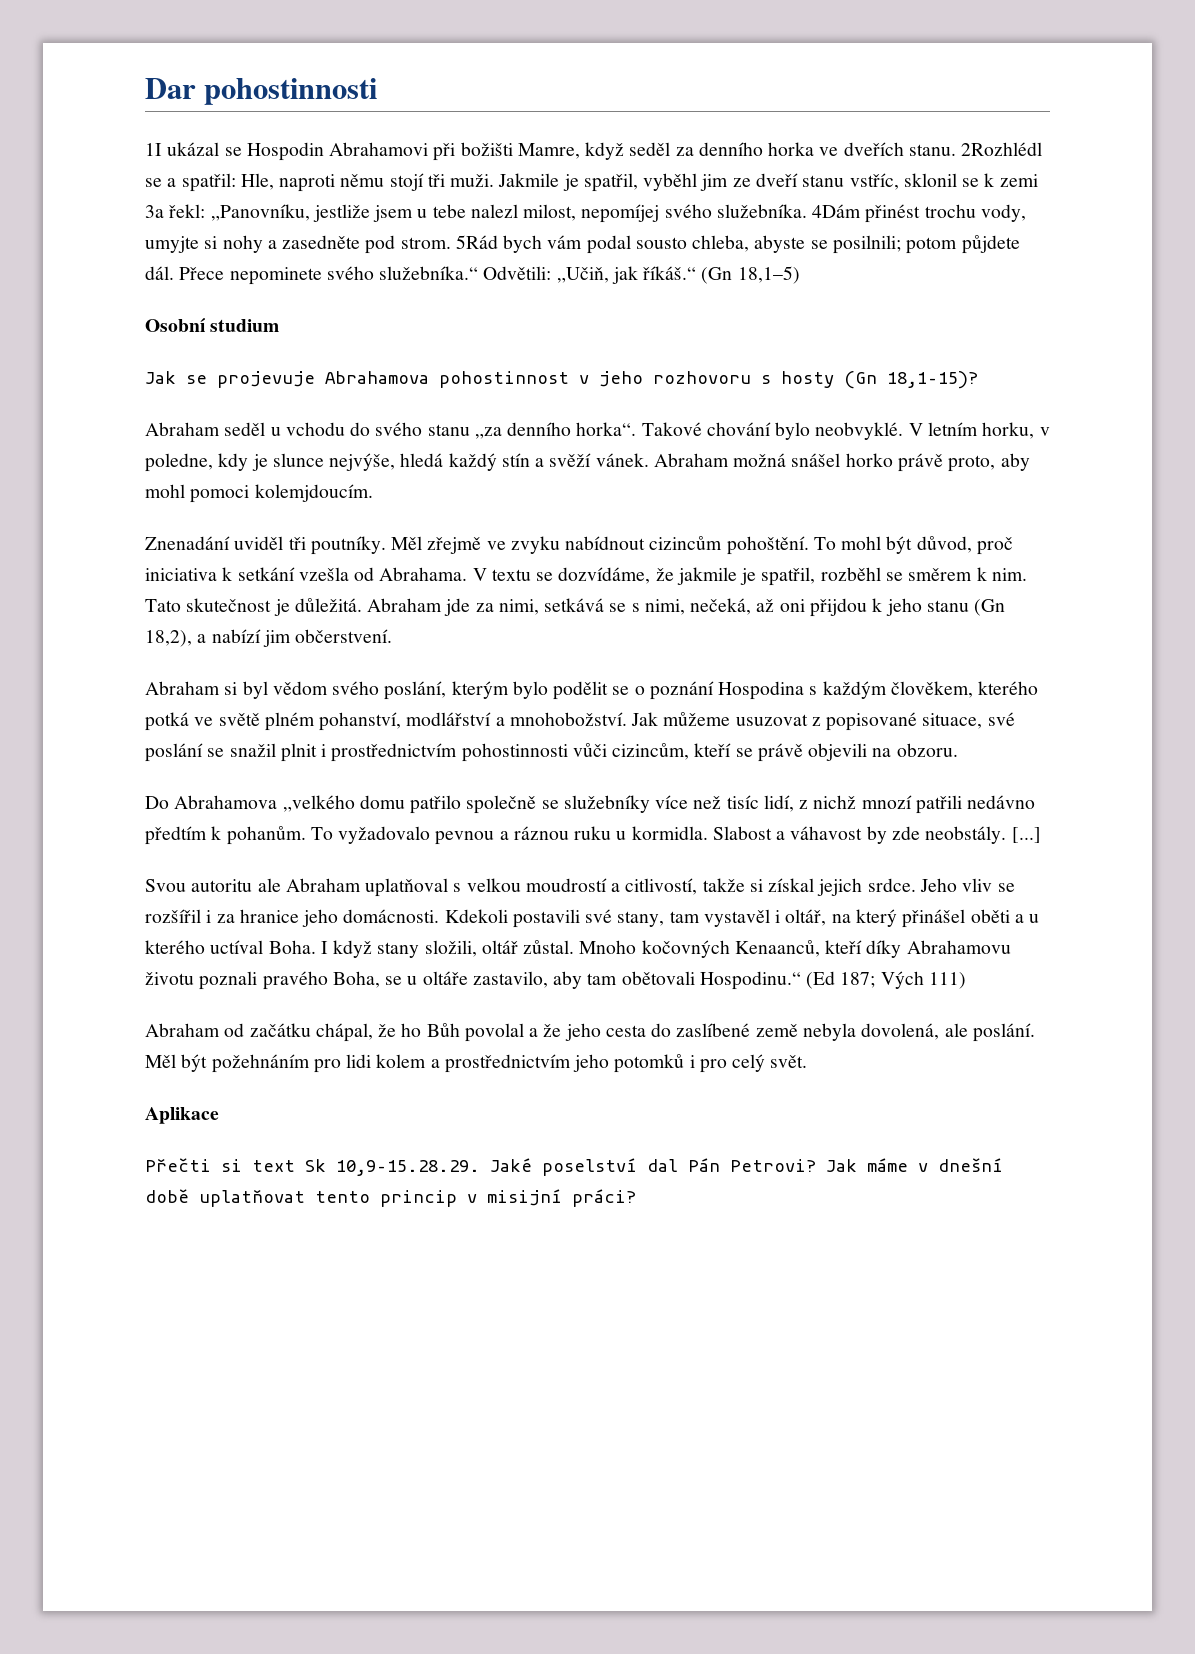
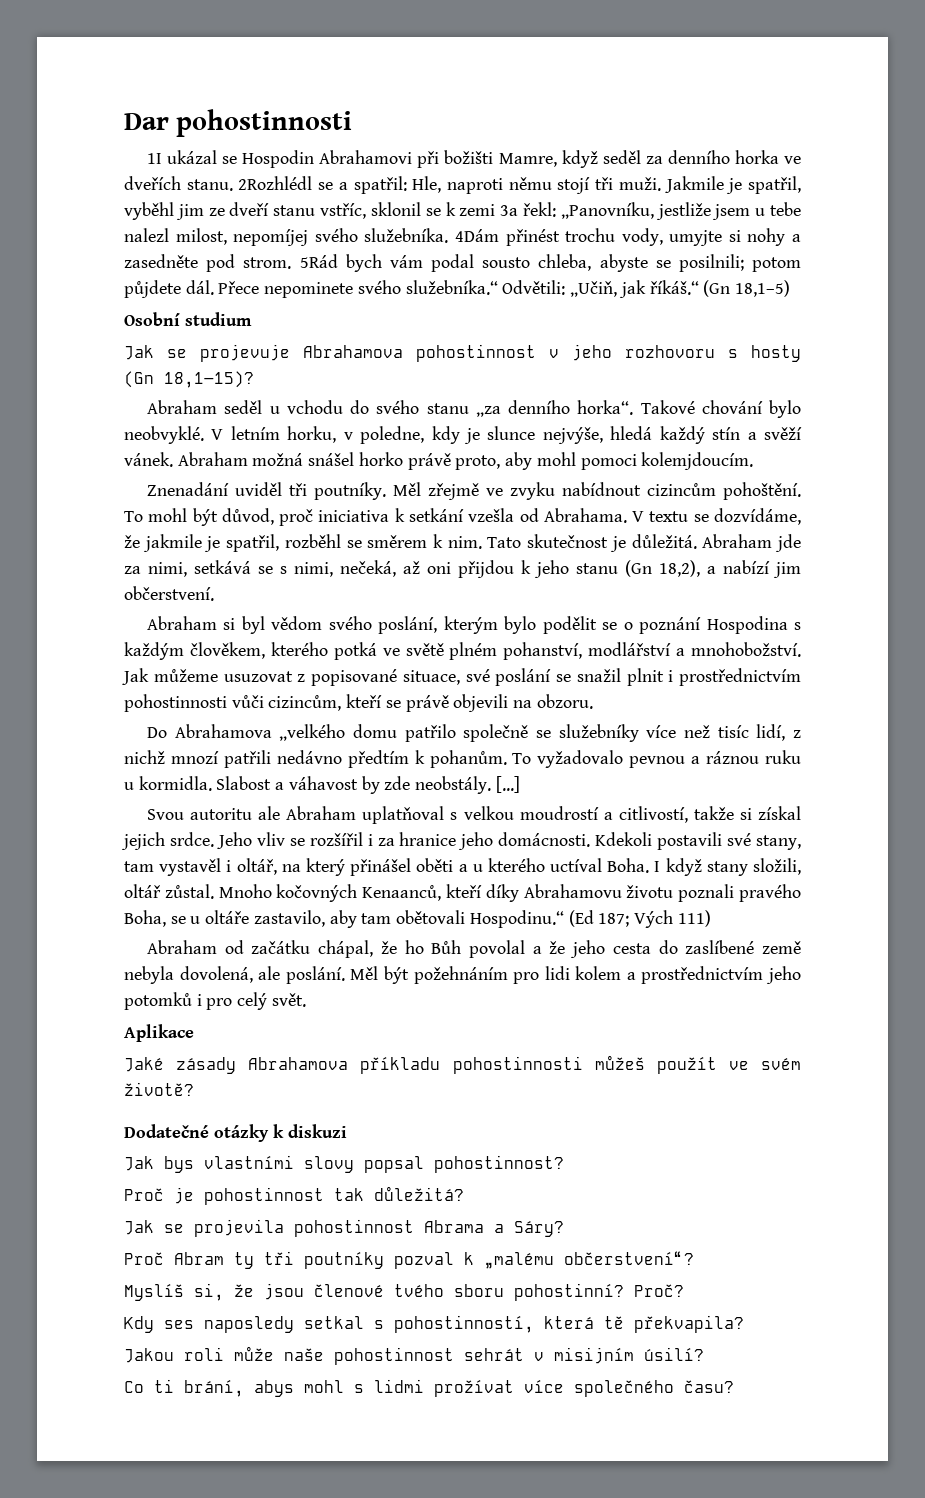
- Přečti si text Sk 10,9–15.28.29. Jaké poselství dal Pán Petrovi? Jak máme v dnešní době uplatňovat tento princip v misijní práci?
+ Jaké zásady Abrahamova příkladu pohostinnosti můžeš použít ve svém životě?
+ Dodatečné otázky k diskuzi
+ Jak bys vlastními slovy popsal pohostinnost?
+ Proč je pohostinnost tak důležitá?
+ Jak se projevila pohostinnost Abrama a Sáry?
+ Proč Abram ty tři poutníky pozval k „malému občerstvení“?
+ Myslíš si, že jsou členové tvého sboru pohostinní? Proč?
+ Kdy ses naposledy setkal s pohostinností, která tě překvapila?
+ Jakou roli může naše pohostinnost sehrát v misijním úsilí?
+ Co ti brání, abys mohl s lidmi prožívat více společného času?

